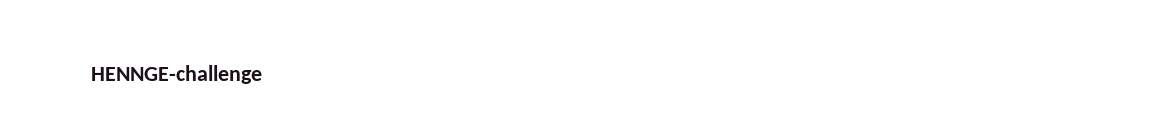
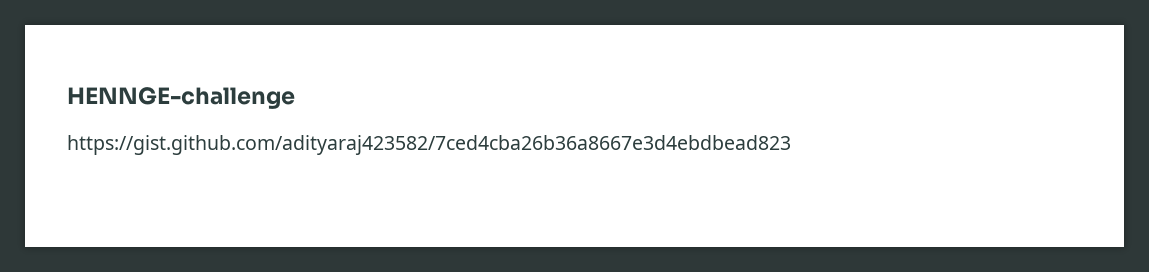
+ https://gist.github.com/adityaraj423582/7ced4cba26b36a8667e3d4ebdbead823

